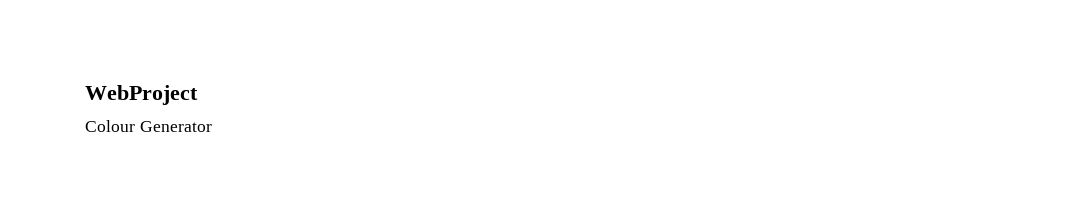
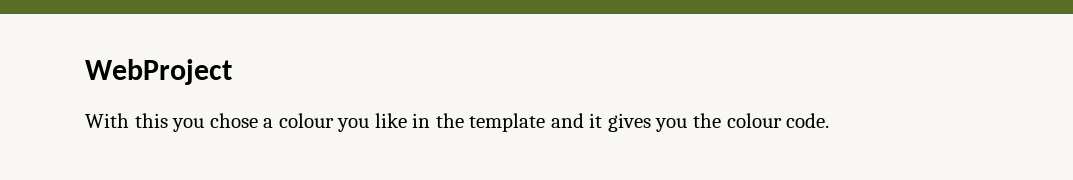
- Colour Generator
+ With this you chose a colour you like in the template and it gives you the colour code.

